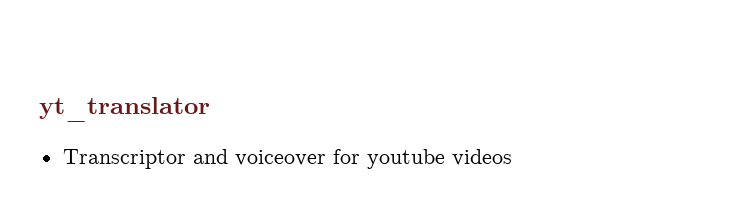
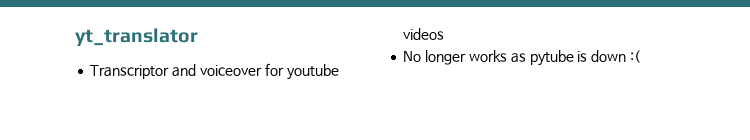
+ No longer works as pytube is down :(

